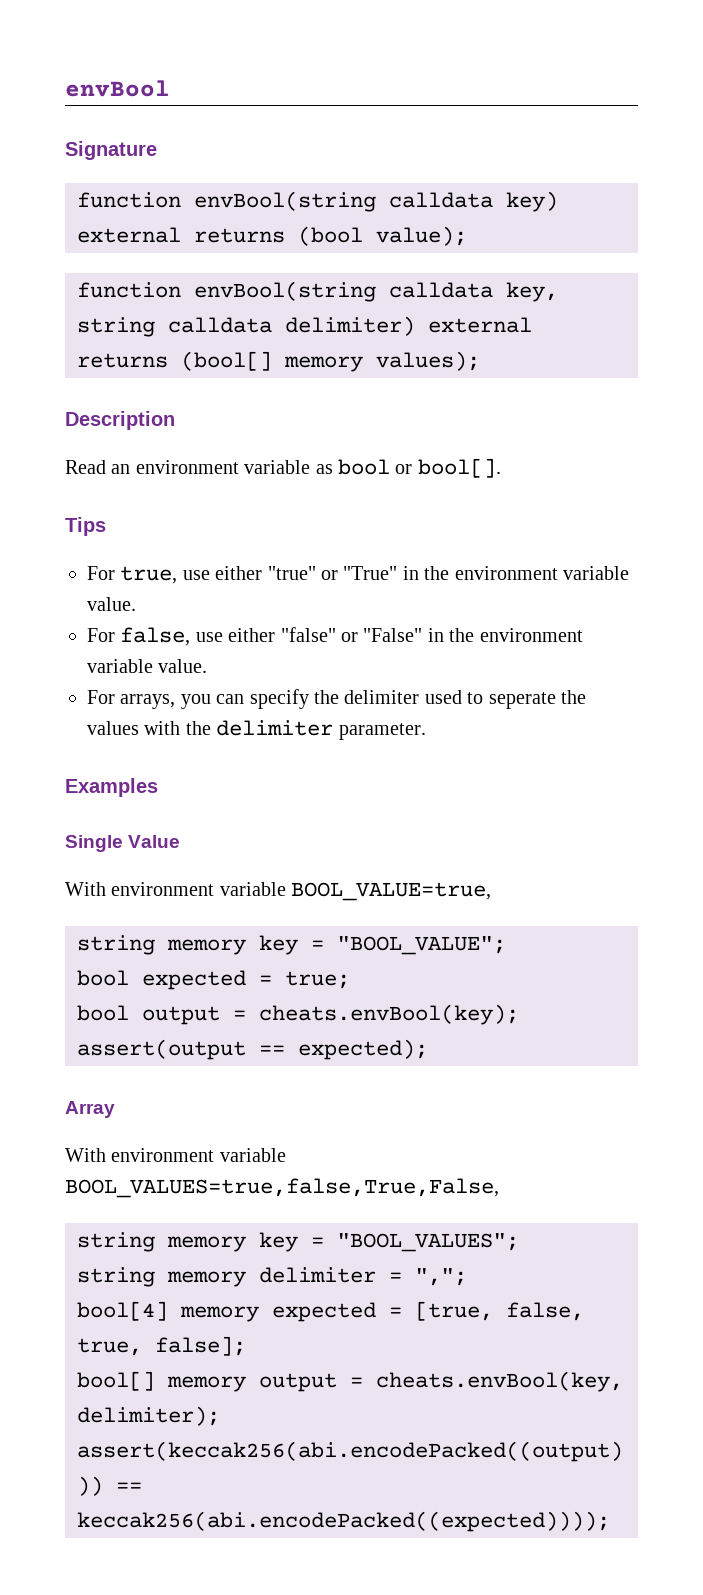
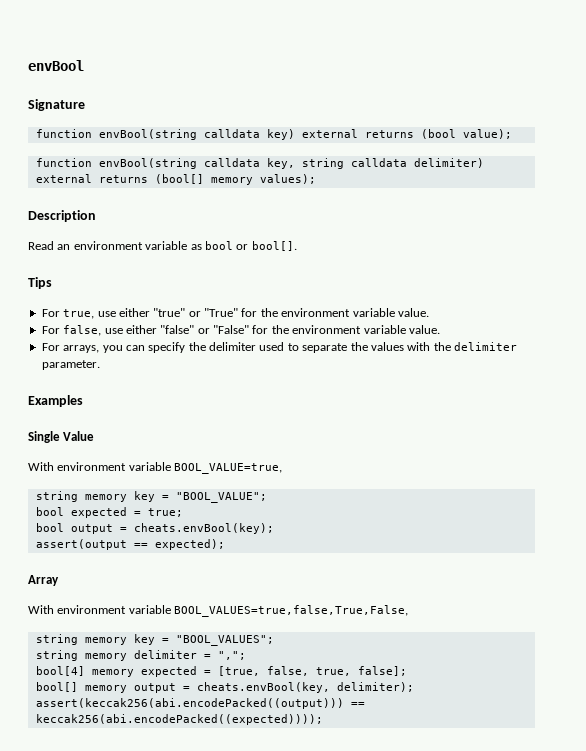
- For true, use either "true" or "True" in the environment variable value.
+ For true, use either "true" or "True" for the environment variable value.
- For false, use either "false" or "False" in the environment variable value.
+ For false, use either "false" or "False" for the environment variable value.
- For arrays, you can specify the delimiter used to seperate the values with the delimiter parameter.
+ For arrays, you can specify the delimiter used to separate the values with the delimiter parameter.

